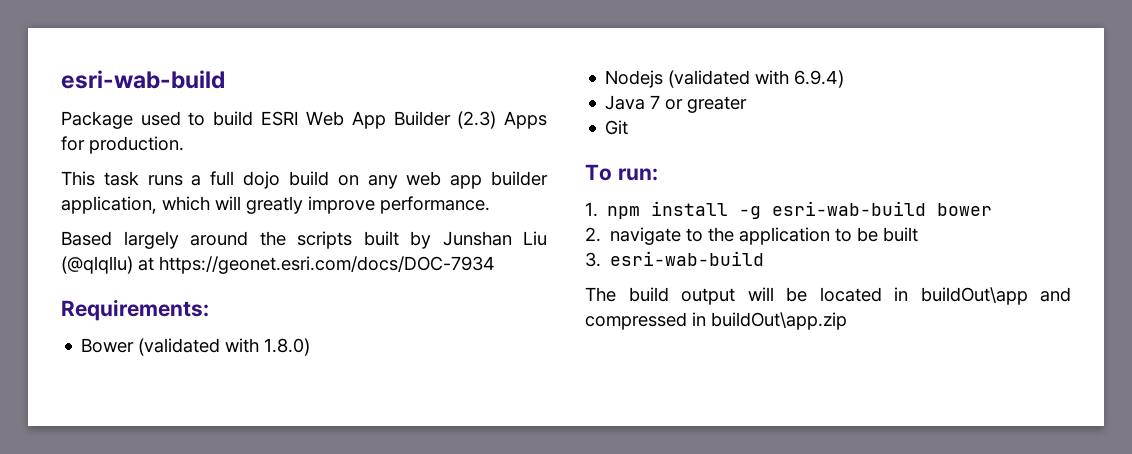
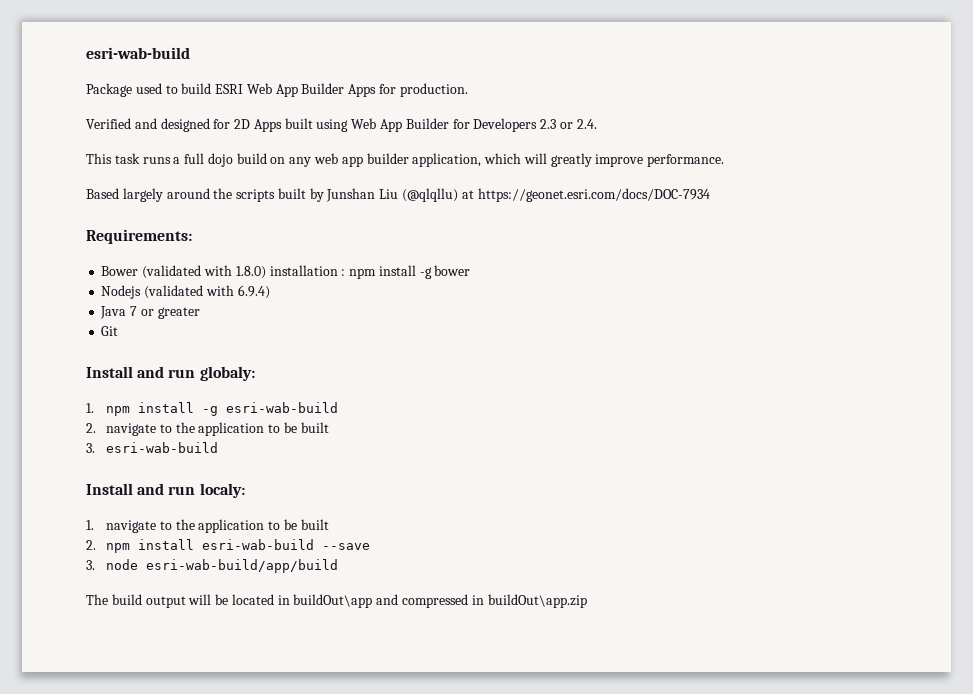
- Package used to build ESRI Web App Builder (2.3) Apps for production.
+ Package used to build ESRI Web App Builder Apps for production.
+ Verified and designed for 2D Apps built using Web App Builder for Developers 2.3 or 2.4.
- Bower (validated with 1.8.0)
+ Bower (validated with 1.8.0) installation : npm install -g bower
- To run:
+ Install and run globaly:
- 1. npm install -g esri-wab-build bower
+ 1. npm install -g esri-wab-build
+ Install and run localy:
+ 1. navigate to the application to be built
+ 2. npm install esri-wab-build --save
+ 3. node esri-wab-build/app/build

